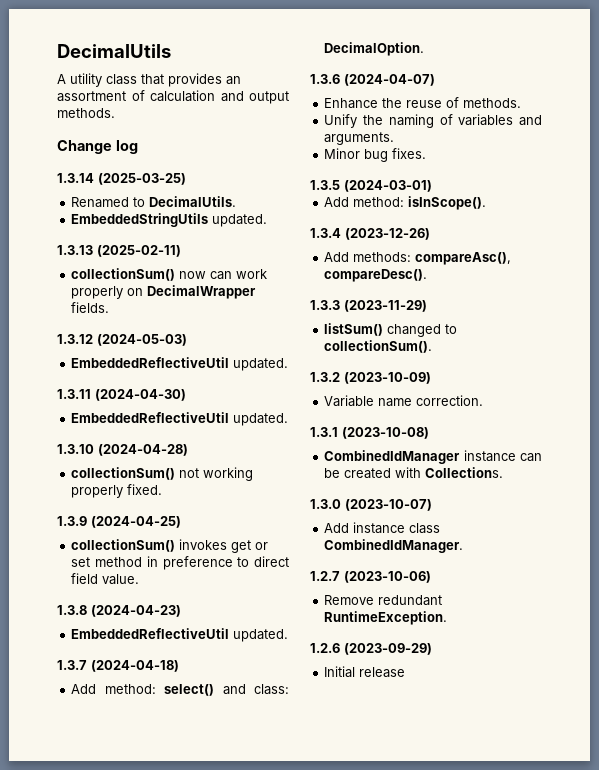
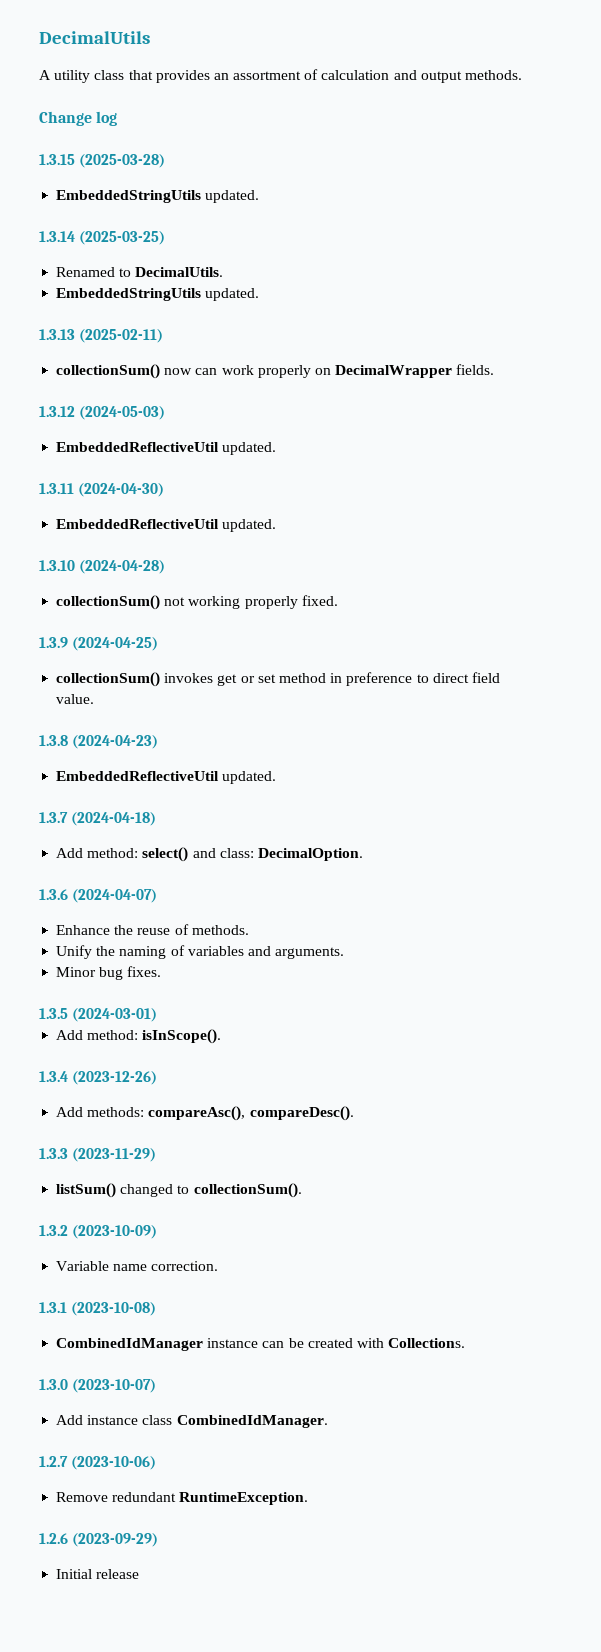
+ 1.3.15 (2025-03-28)
+ EmbeddedStringUtils updated.

